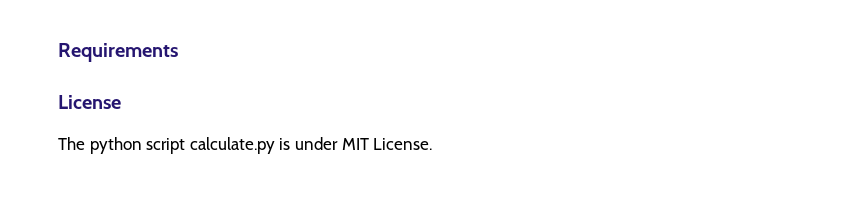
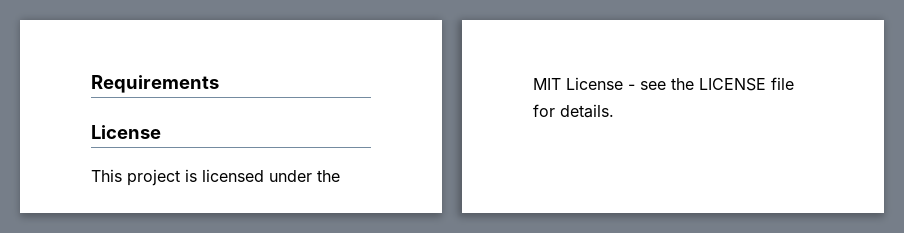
- The python script calculate.py is under MIT License.
+ This project is licensed under the MIT License - see the LICENSE file for details.

